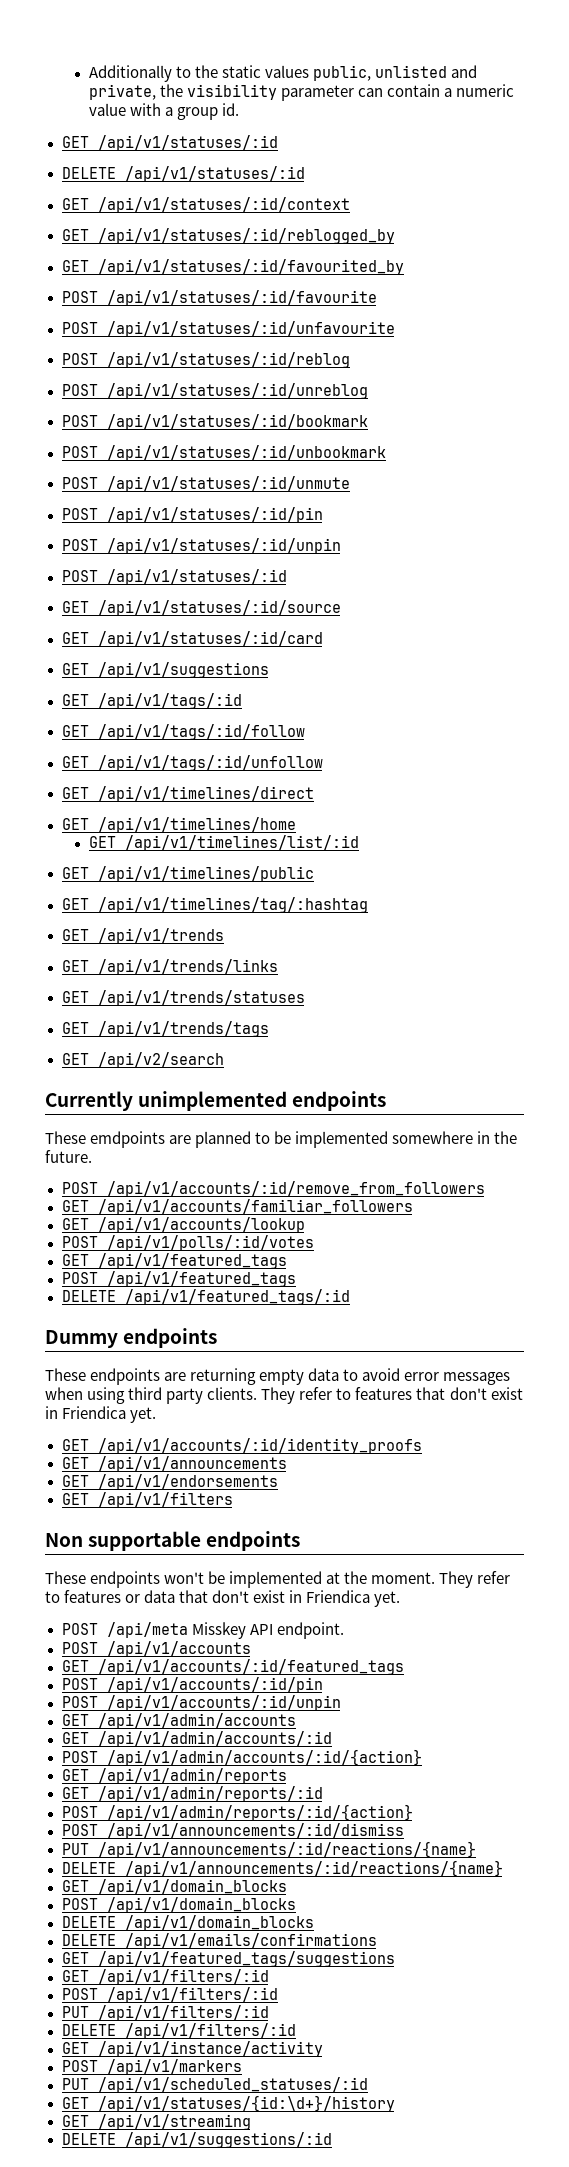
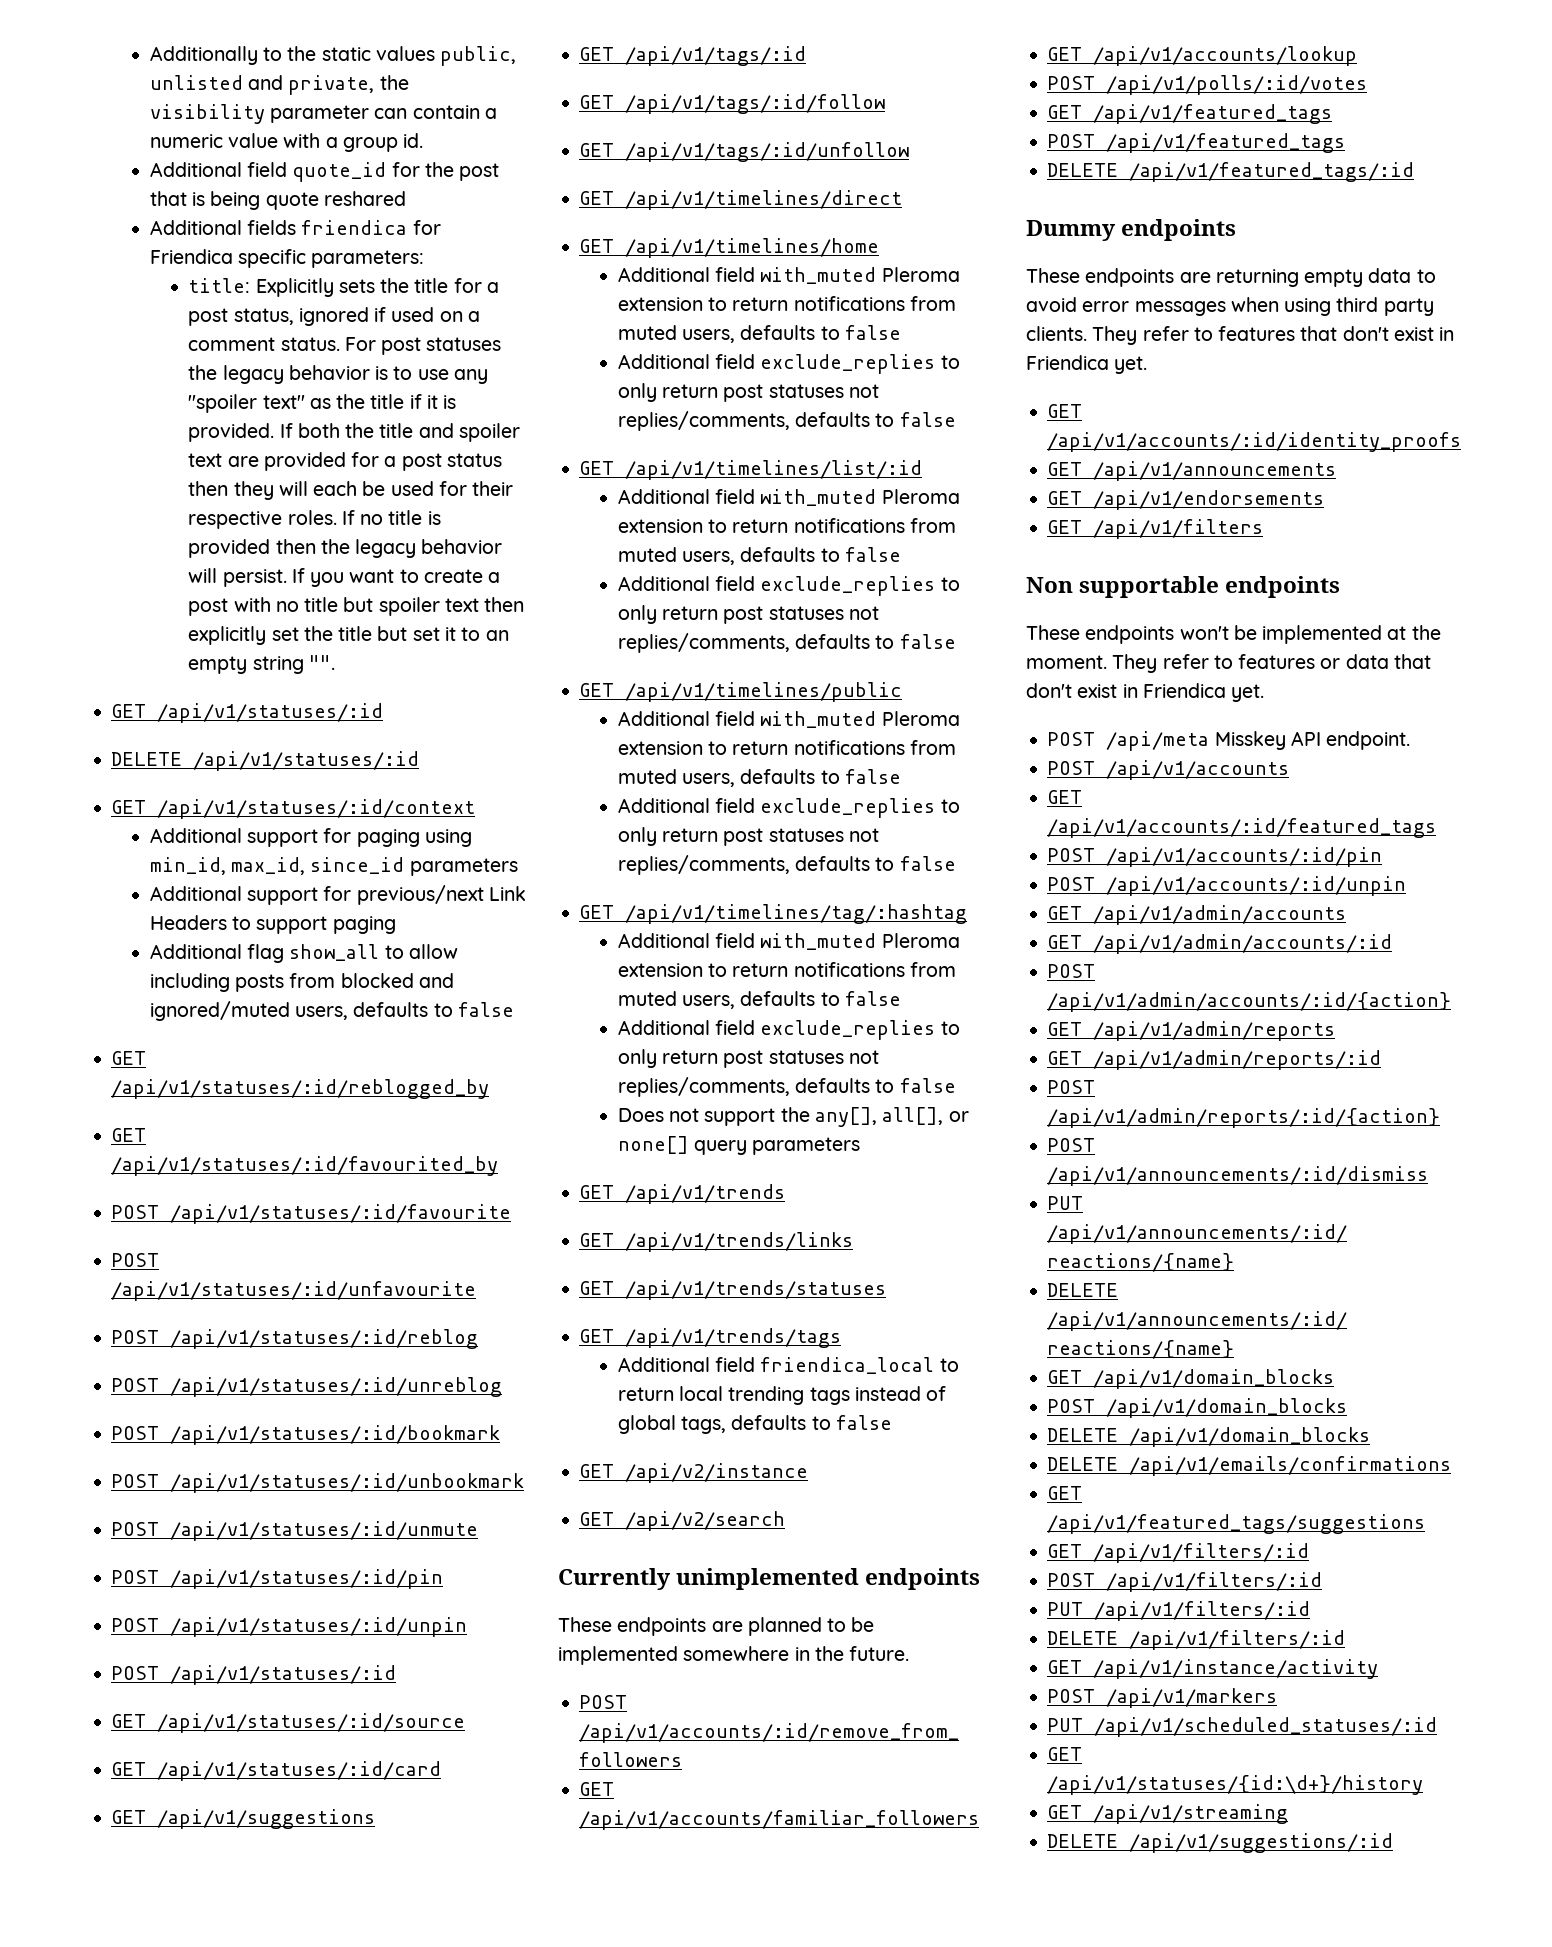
+ Additional field quote_id for the post that is being quote reshared
+ Additional fields friendica for Friendica specific parameters:
+ title: Explicitly sets the title for a post status, ignored if used on a comment status. For post statuses the legacy behavior is to use any "spoiler text" as the title if it is provided. If both the title and spoiler text are provided for a post status then they will each be used for their respective roles. If no title is provided then the legacy behavior will persist. If you want to create a post with no title but spoiler text then explicitly set the title but set it to an empty string "".
+ Additional support for paging using min_id, max_id, since_id parameters
+ Additional support for previous/next Link Headers to support paging
+ Additional flag show_all to allow including posts from blocked and ignored/muted users, defaults to false
  GET /api/v1/timelines/home
+ Additional field with_muted Pleroma extension to return notifications from muted users, defaults to false
+ Additional field exclude_replies to only return post statuses not replies/comments, defaults to false
  GET /api/v1/timelines/list/:id
+ Additional field with_muted Pleroma extension to return notifications from muted users, defaults to false
+ Additional field exclude_replies to only return post statuses not replies/comments, defaults to false
  GET /api/v1/timelines/public
+ Additional field with_muted Pleroma extension to return notifications from muted users, defaults to false
+ Additional field exclude_replies to only return post statuses not replies/comments, defaults to false
  GET /api/v1/timelines/tag/:hashtag
+ Additional field with_muted Pleroma extension to return notifications from muted users, defaults to false
+ Additional field exclude_replies to only return post statuses not replies/comments, defaults to false
+ Does not support the any[], all[], or none[] query parameters
+ Additional field friendica_local to return local trending tags instead of global tags, defaults to false
+ GET /api/v2/instance
- These emdpoints are planned to be implemented somewhere in the future.
+ These endpoints are planned to be implemented somewhere in the future.

